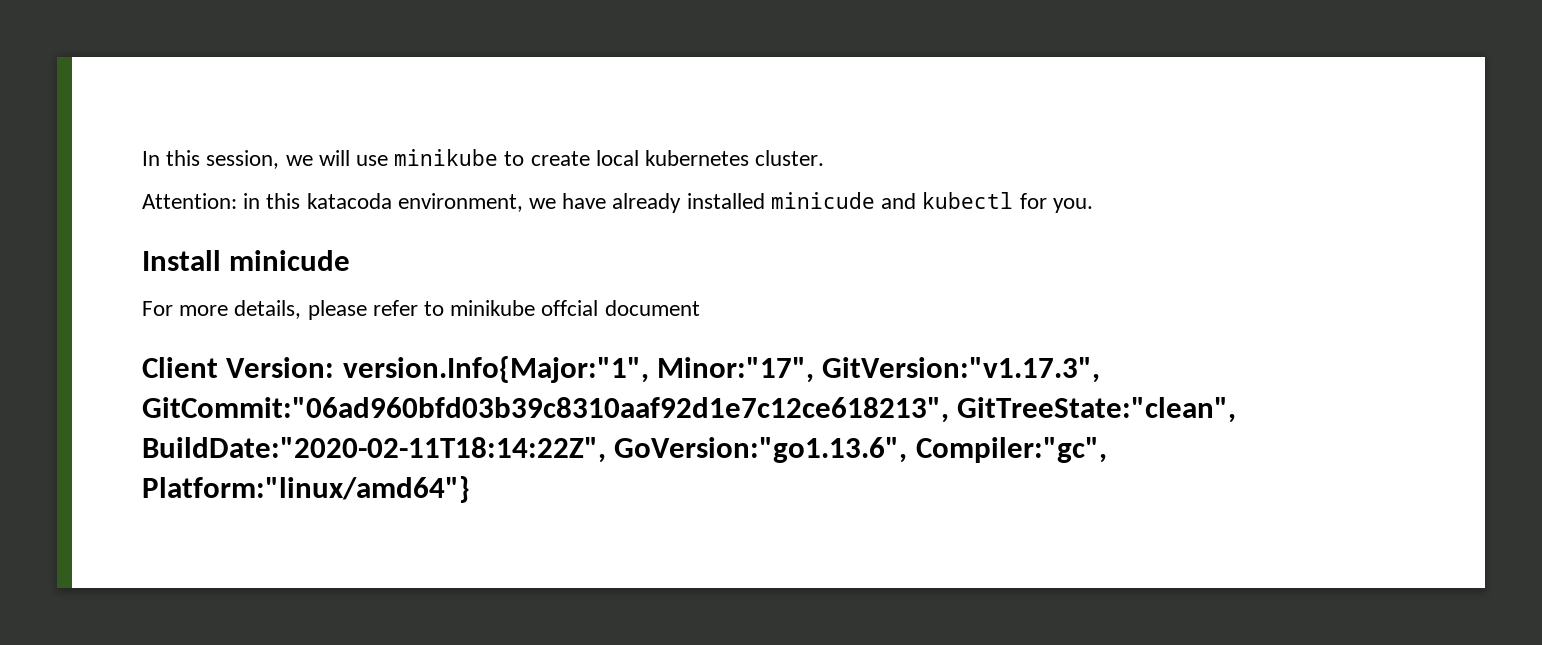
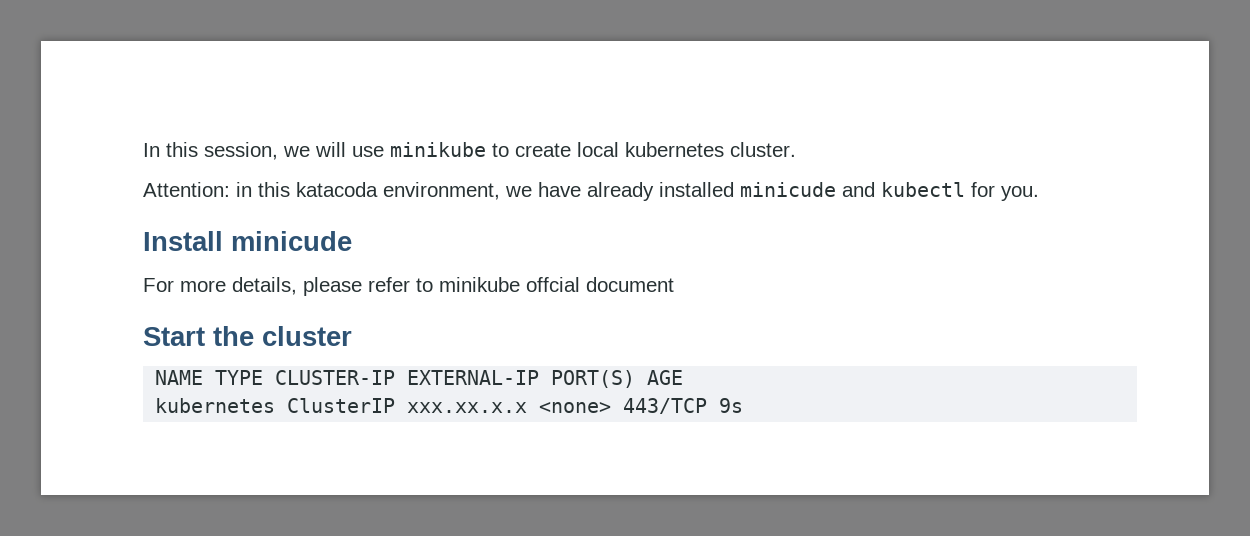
- Client Version: version.Info{Major:"1", Minor:"17", GitVersion:"v1.17.3", GitCommit:"06ad960bfd03b39c8310aaf92d1e7c12ce618213", GitTreeState:"clean", BuildDate:"2020-02-11T18:14:22Z", GoVersion:"go1.13.6", Compiler:"gc", Platform:"linux/amd64"}
+ Start the cluster
+ NAME TYPE CLUSTER-IP EXTERNAL-IP PORT(S) AGE
+ kubernetes ClusterIP xxx.xx.x.x <none> 443/TCP 9s

